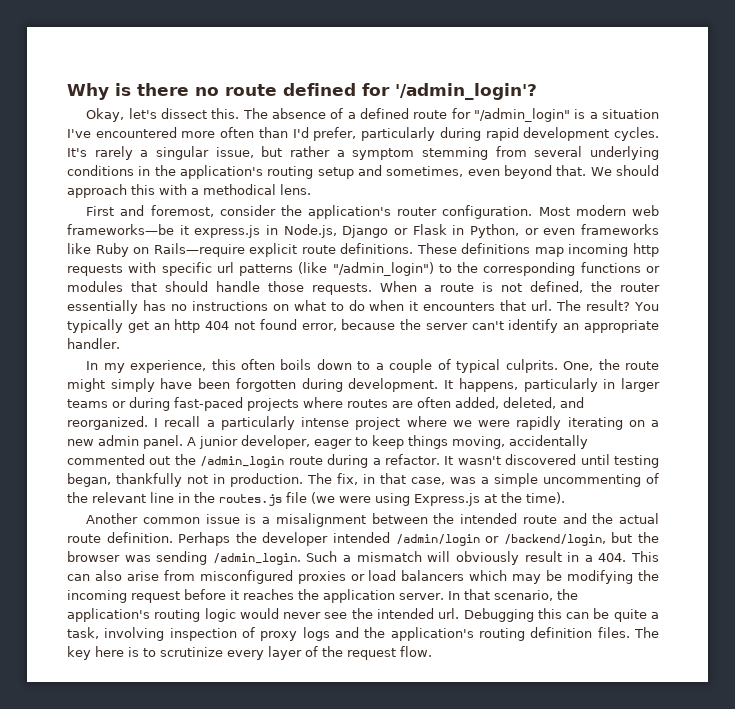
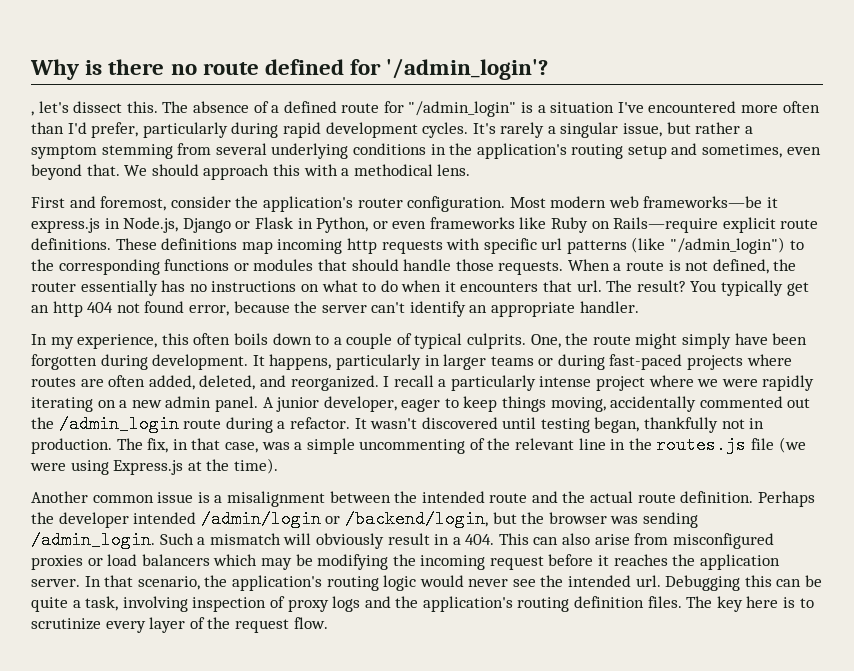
- Okay, let's dissect this.
+ , let's dissect this.

